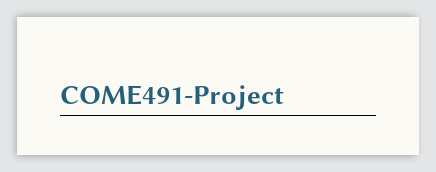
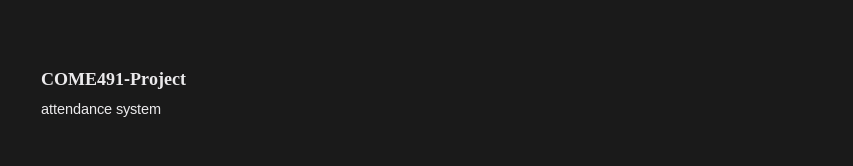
+ attendance system

